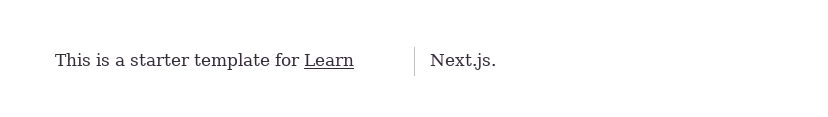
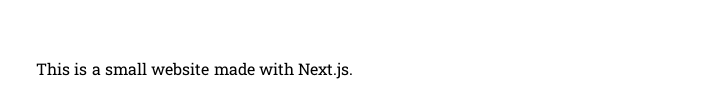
- This is a starter template for Learn Next.js.
+ This is a small website made with Next.js.

